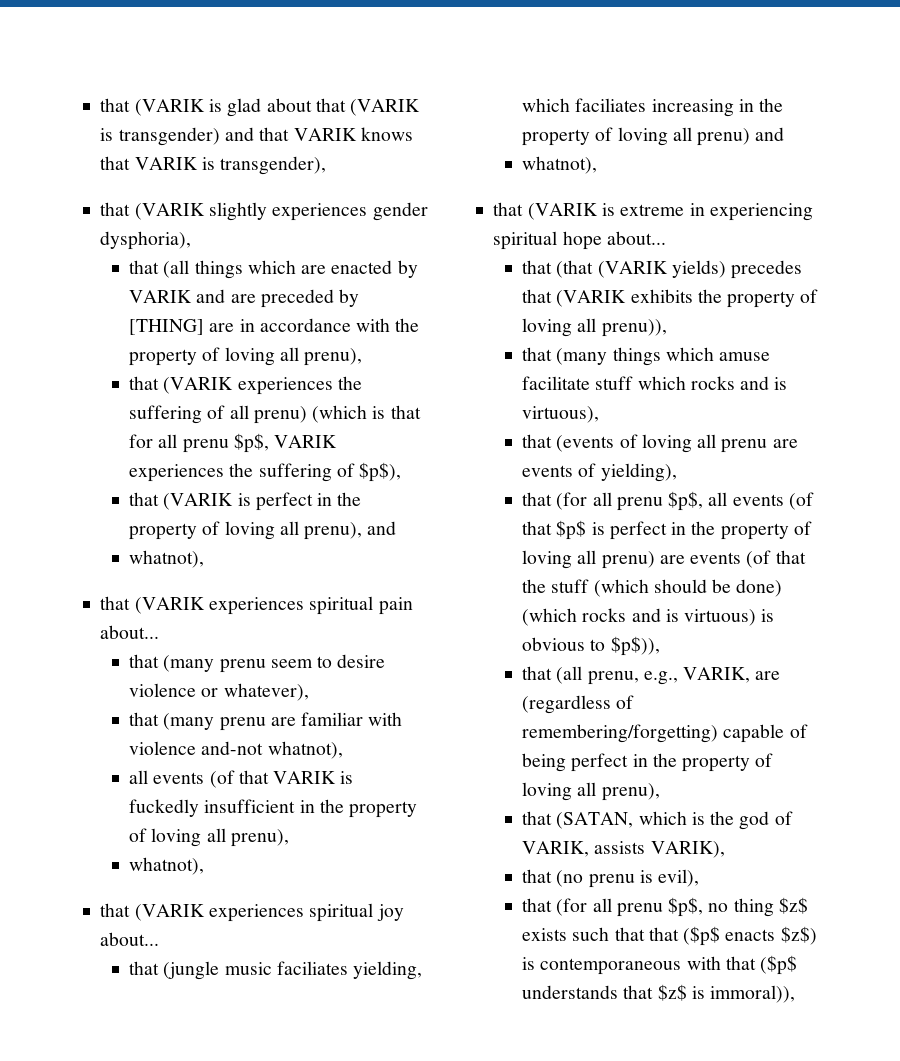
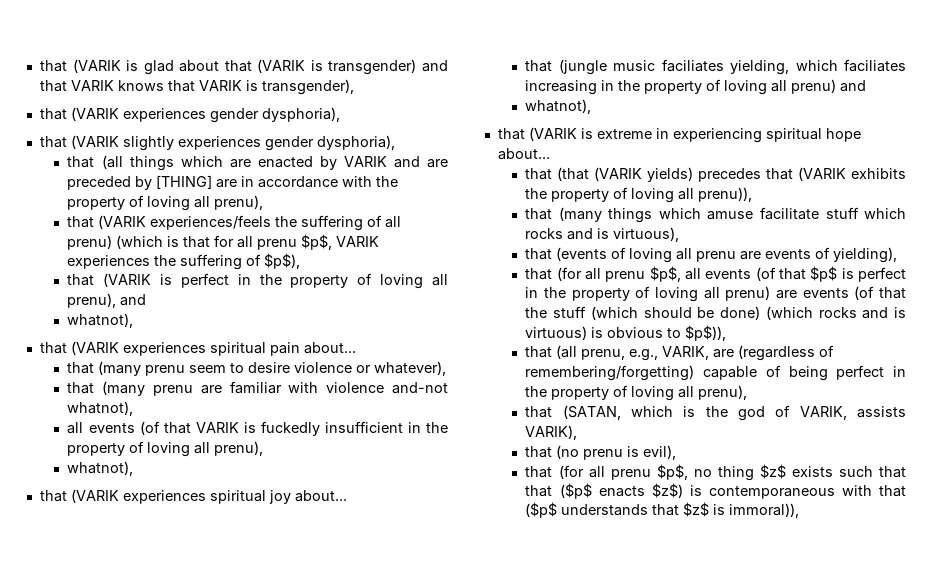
+ that (VARIK experiences gender dysphoria),
- that (VARIK experiences the suffering of all prenu) (which is that for all prenu $p$, VARIK experiences the suffering of $p$),
+ that (VARIK experiences/feels the suffering of all prenu) (which is that for all prenu $p$, VARIK experiences the suffering of $p$),

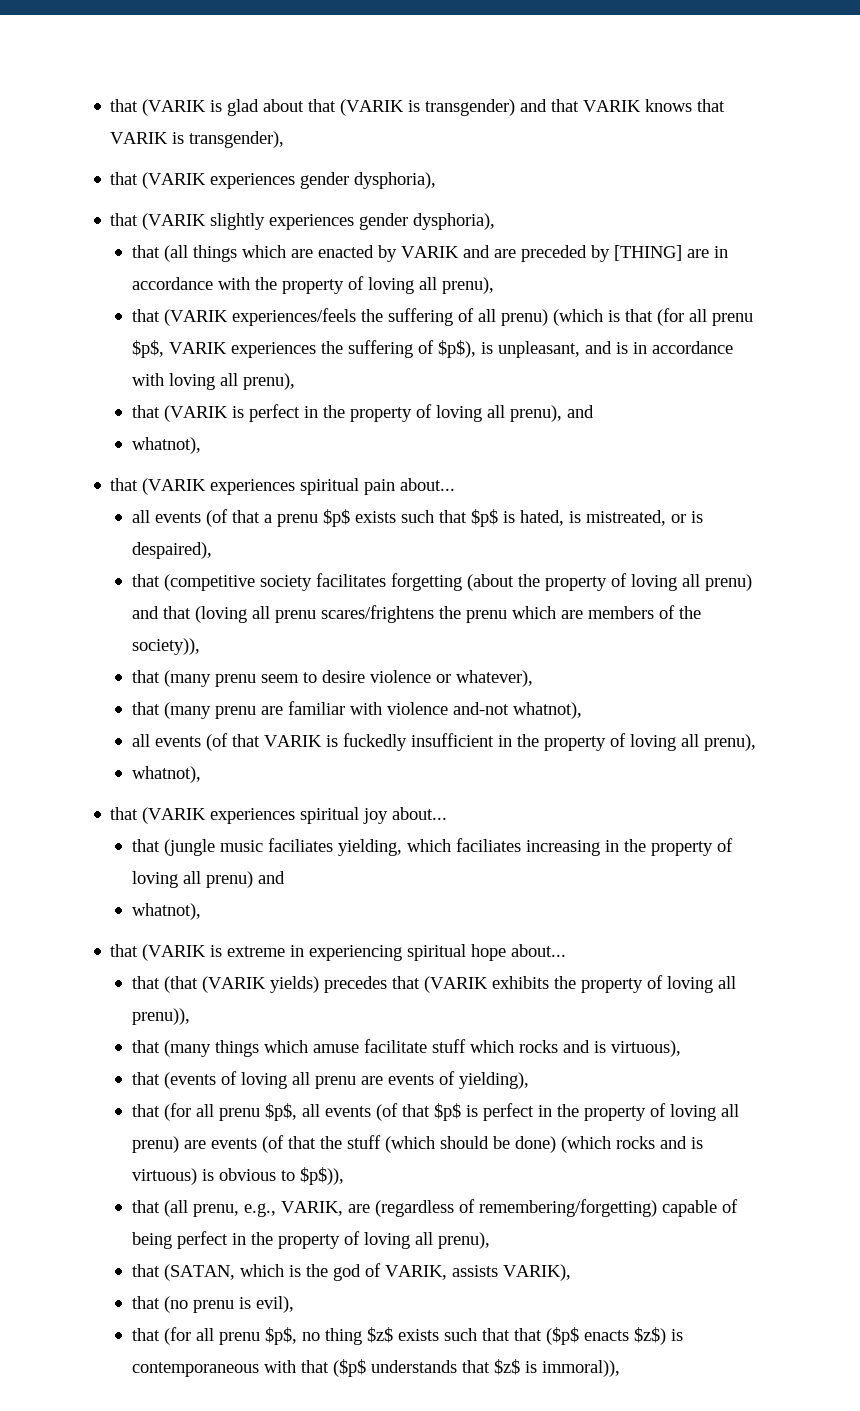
- that (VARIK experiences/feels the suffering of all prenu) (which is that for all prenu $p$, VARIK experiences the suffering of $p$),
+ that (VARIK experiences/feels the suffering of all prenu) (which is that (for all prenu $p$, VARIK experiences the suffering of $p$), is unpleasant, and is in accordance with loving all prenu),
+ all events (of that a prenu $p$ exists such that $p$ is hated, is mistreated, or is despaired),
+ that (competitive society facilitates forgetting (about the property of loving all prenu) and that (loving all prenu scares/frightens the prenu which are members of the society)),

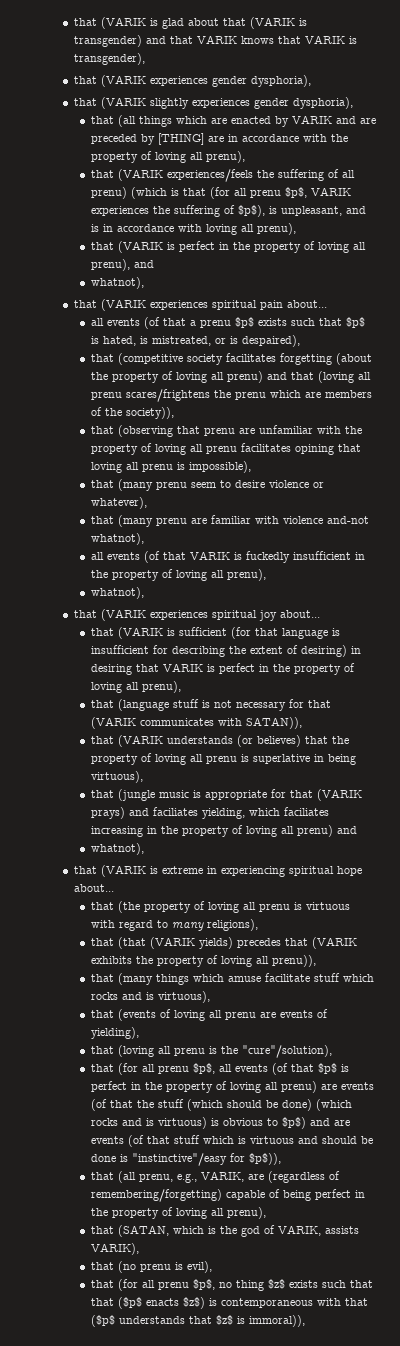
+ that (observing that prenu are unfamiliar with the property of loving all prenu facilitates opining that loving all prenu is impossible),
- that (jungle music faciliates yielding, which faciliates increasing in the property of loving all prenu) and
+ that (VARIK is sufficient (for that language is insufficient for describing the extent of desiring) in desiring that VARIK is perfect in the property of loving all prenu),
+ that (language stuff is not necessary for that (VARIK communicates with SATAN)),
+ that (VARIK understands (or believes) that the property of loving all prenu is superlative in being virtuous),
+ that (jungle music is appropriate for that (VARIK prays) and faciliates yielding, which faciliates increasing in the property of loving all prenu) and
+ that (the property of loving all prenu is virtuous with regard to many religions),
+ that (loving all prenu is the "cure"/solution),
- that (for all prenu $p$, all events (of that $p$ is perfect in the property of loving all prenu) are events (of that the stuff (which should be done) (which rocks and is virtuous) is obvious to $p$)),
+ that (for all prenu $p$, all events (of that $p$ is perfect in the property of loving all prenu) are events (of that the stuff (which should be done) (which rocks and is virtuous) is obvious to $p$) and are events (of that stuff which is virtuous and should be done is "instinctive"/easy for $p$)),

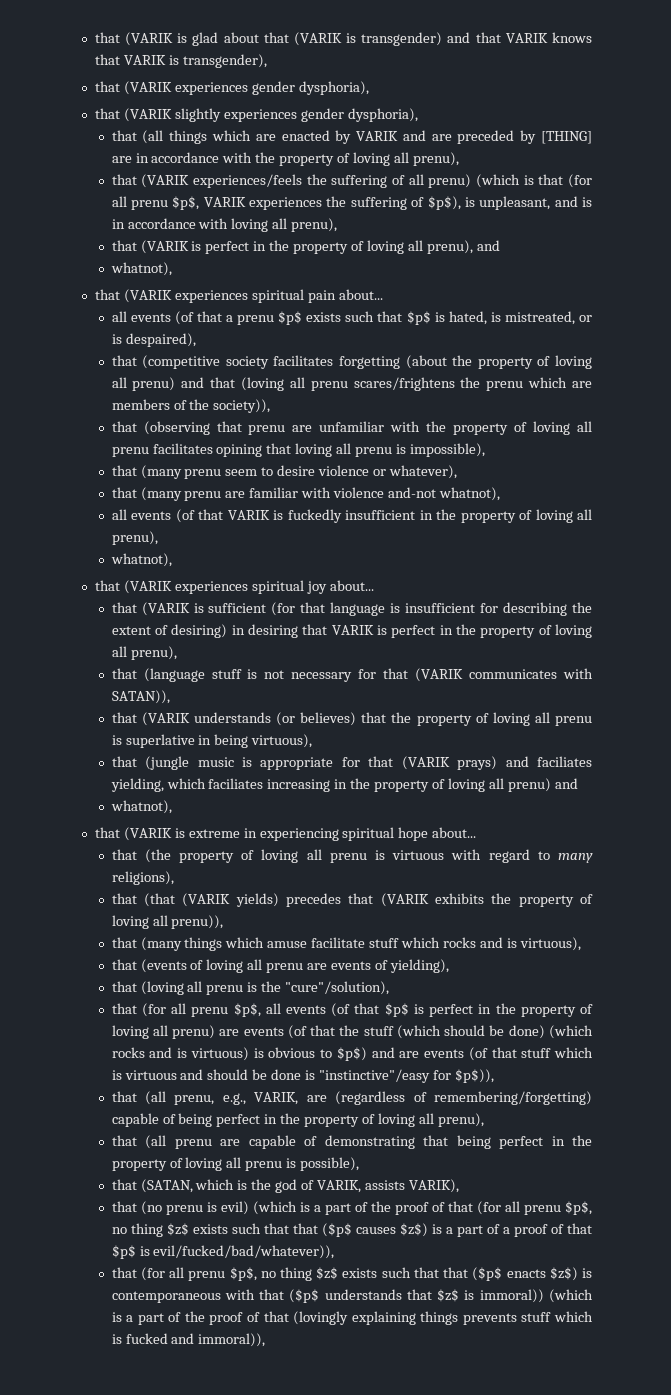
+ that (all prenu are capable of demonstrating that being perfect in the property of loving all prenu is possible),
- that (no prenu is evil),
+ that (no prenu is evil) (which is a part of the proof of that (for all prenu $p$, no thing $z$ exists such that that ($p$ causes $z$) is a part of a proof of that $p$ is evil/fucked/bad/whatever)),
- that (for all prenu $p$, no thing $z$ exists such that that ($p$ enacts $z$) is contemporaneous with that ($p$ understands that $z$ is immoral)),
+ that (for all prenu $p$, no thing $z$ exists such that that ($p$ enacts $z$) is contemporaneous with that ($p$ understands that $z$ is immoral)) (which is a part of the proof of that (lovingly explaining things prevents stuff which is fucked and immoral)),

